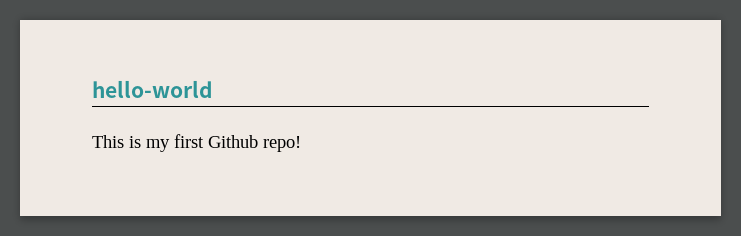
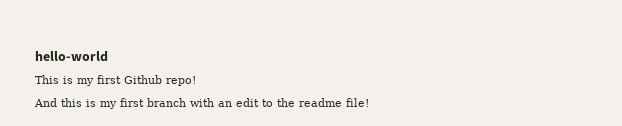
+ And this is my first branch with an edit to the readme file!

